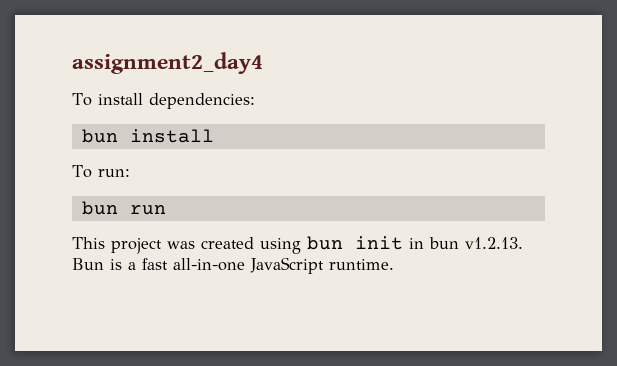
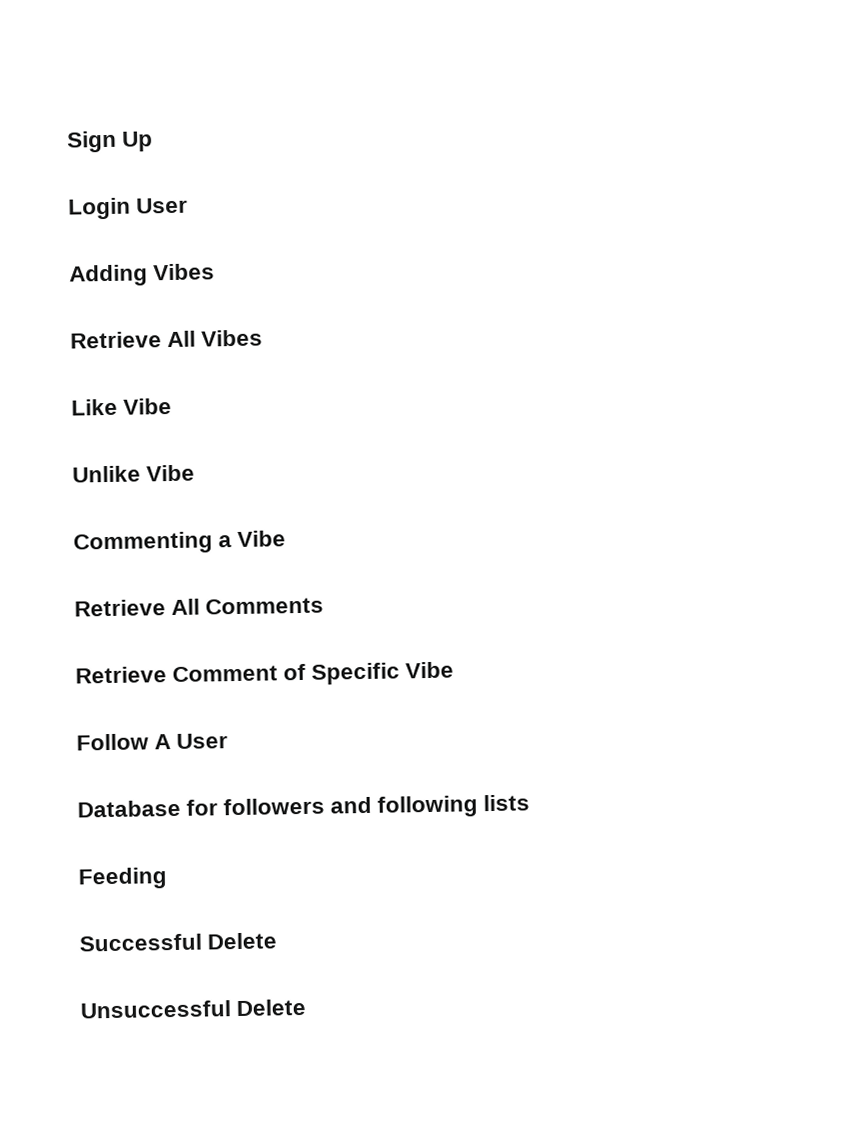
- assignment2_day4
- To install dependencies:
- bun install
- To run:
- bun run
- This project was created using bun init in bun v1.2.13. Bun is a fast all-in-one JavaScript runtime.
+ Sign Up
+ Login User
+ Adding Vibes
+ Retrieve All Vibes
+ Like Vibe
+ Unlike Vibe
+ Commenting a Vibe
+ Retrieve All Comments
+ Retrieve Comment of Specific Vibe
+ Follow A User
+ Database for followers and following lists
+ Feeding
+ Successful Delete
+ Unsuccessful Delete

